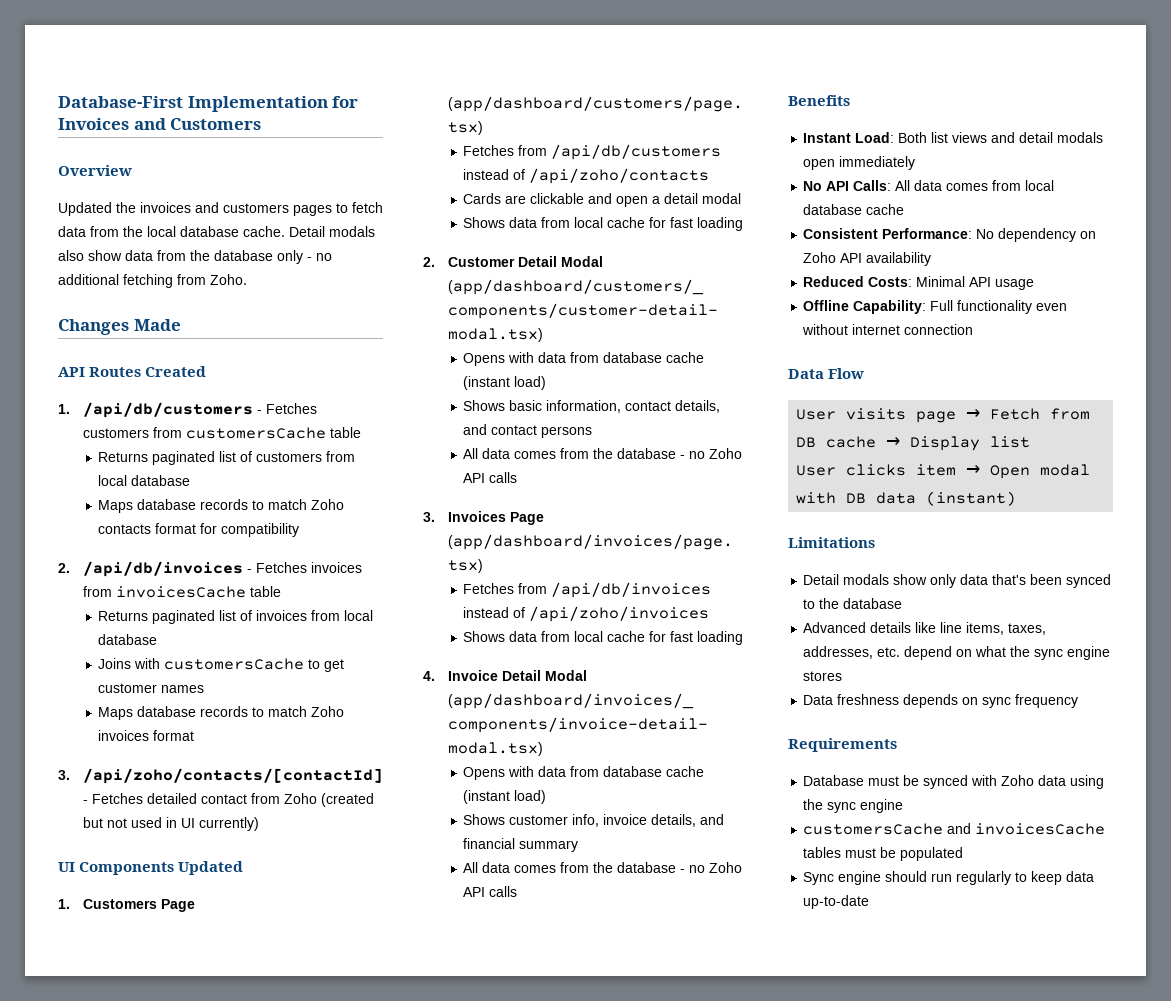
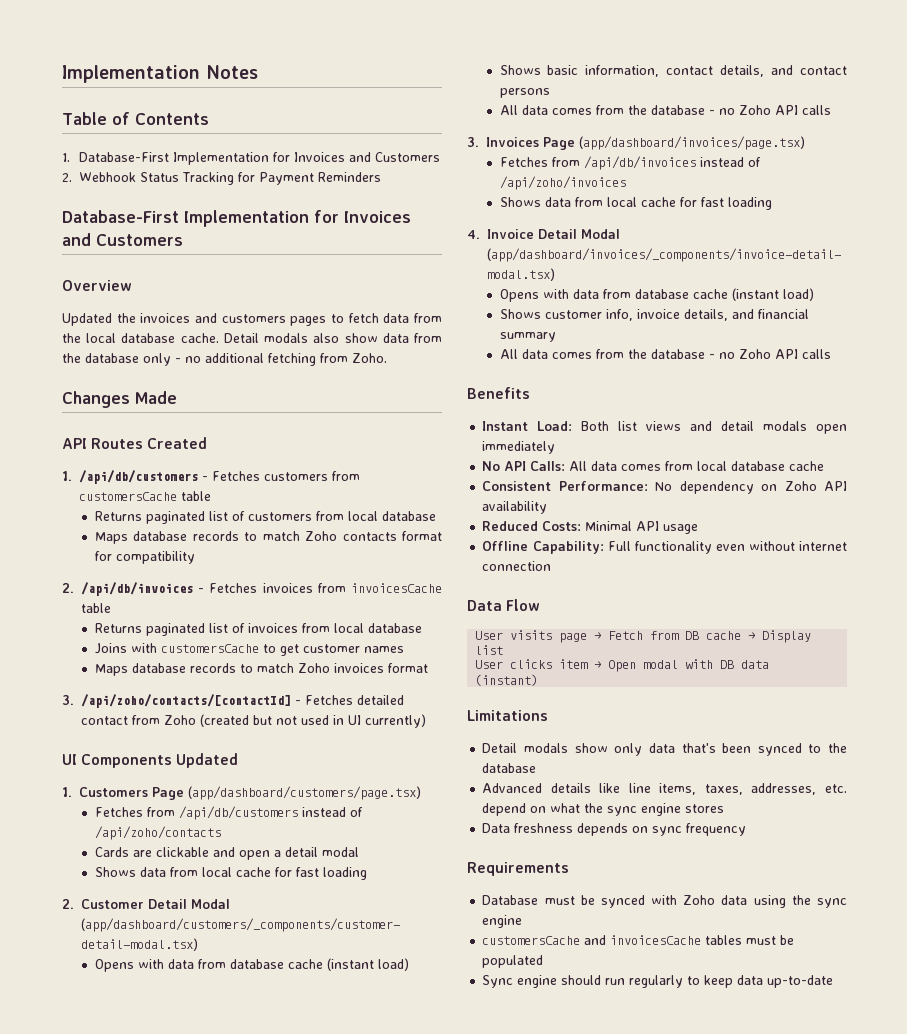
+ Implementation Notes
+ Table of Contents
+ 1. Database-First Implementation for Invoices and Customers
+ 2. Webhook Status Tracking for Payment Reminders

